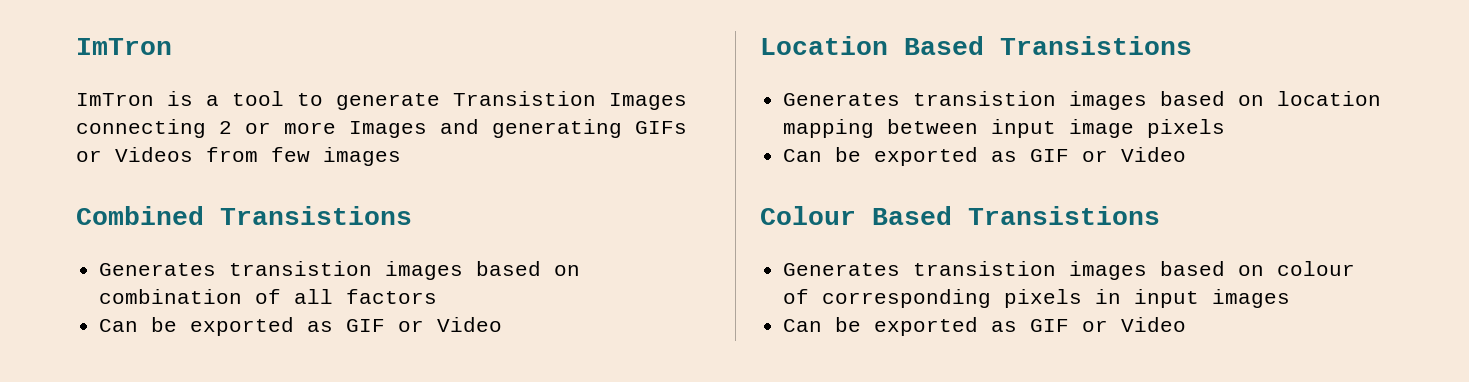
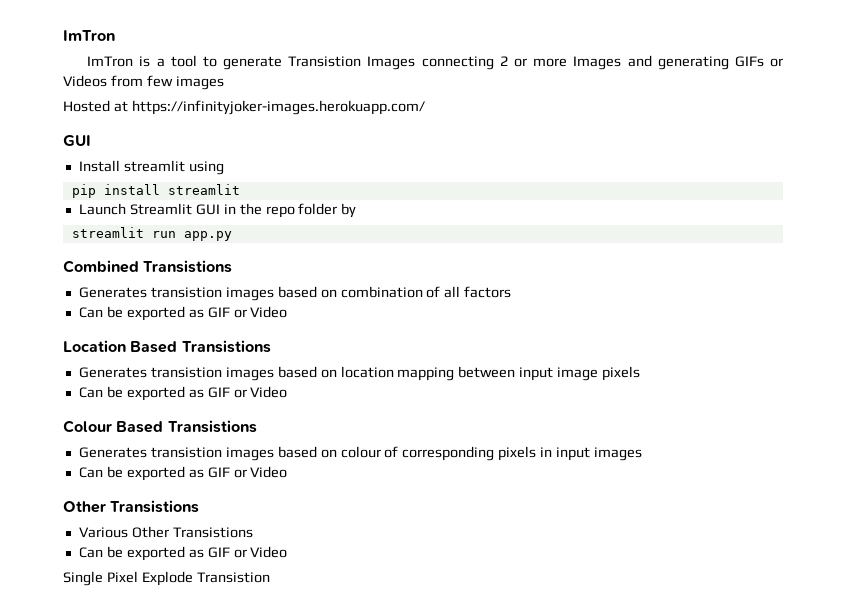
+ Hosted at https://infinityjoker-images.herokuapp.com/
+ GUI
+ Install streamlit using
+ pip install streamlit
+ Launch Streamlit GUI in the repo folder by
+ streamlit run app.py
  Generates transistion images based on colour of corresponding pixels in input images
  Can be exported as GIF or Video
+ Other Transistions
+ Various Other Transistions
+ Can be exported as GIF or Video
+ Single Pixel Explode Transistion

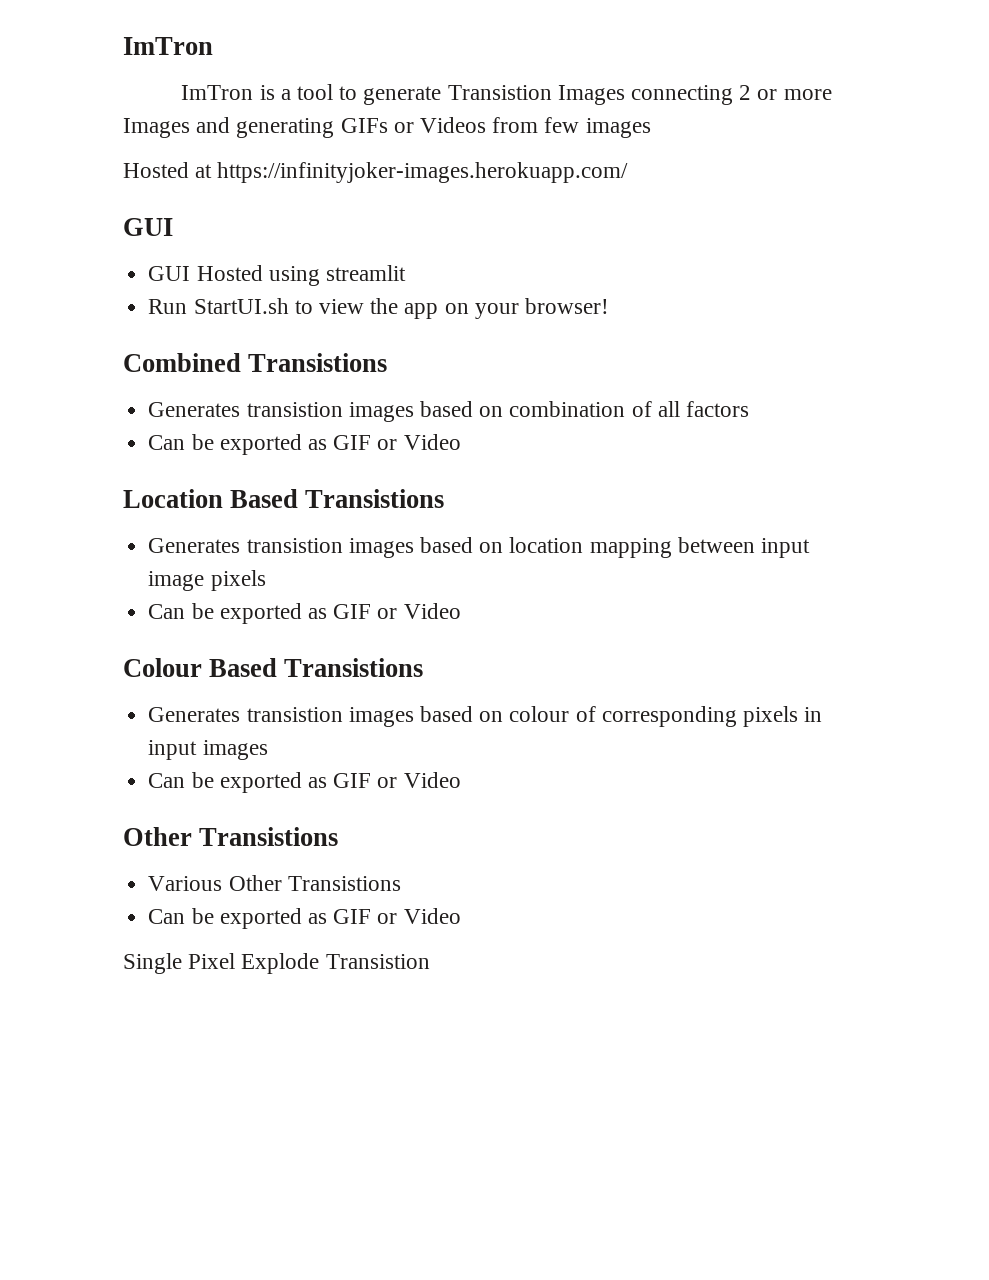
- Install streamlit using
- pip install streamlit
+ GUI Hosted using streamlit
- Launch Streamlit GUI in the repo folder by
- streamlit run app.py
+ Run StartUI.sh to view the app on your browser!

